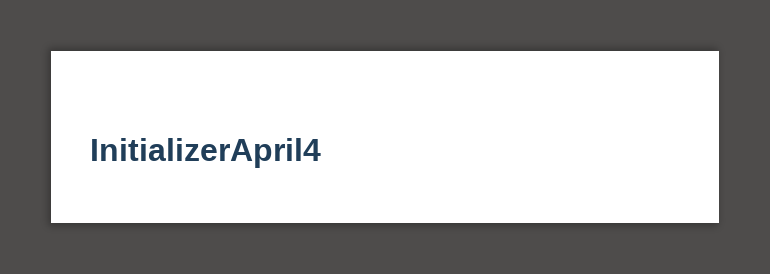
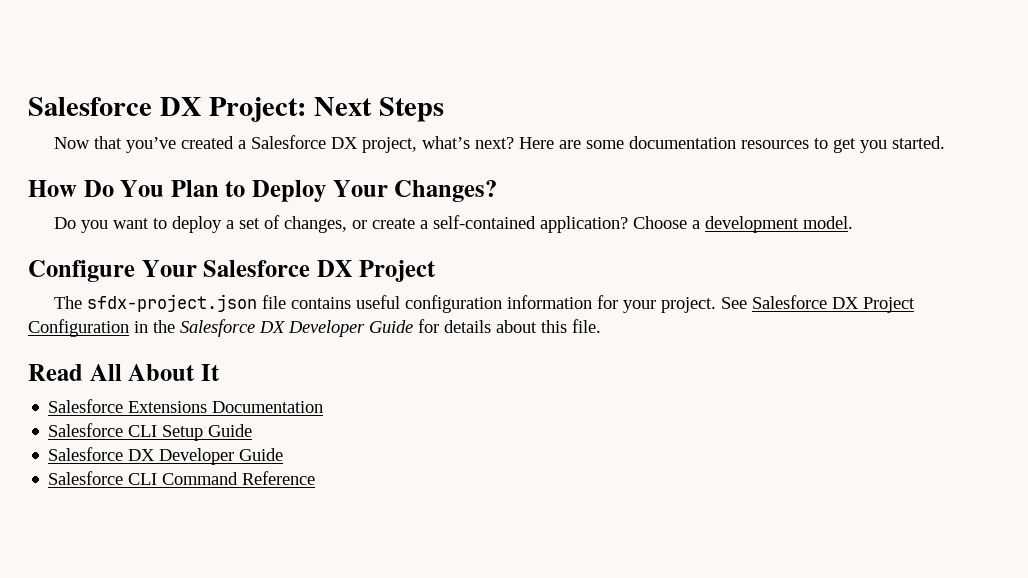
- InitializerApril4
+ Salesforce DX Project: Next Steps
+ Now that you’ve created a Salesforce DX project, what’s next? Here are some documentation resources to get you started.
+ How Do You Plan to Deploy Your Changes?
+ Do you want to deploy a set of changes, or create a self-contained application? Choose a development model.
+ Configure Your Salesforce DX Project
+ The sfdx-project.json file contains useful configuration information for your project. See Salesforce DX Project Configuration in the Salesforce DX Developer Guide for details about this file.
+ Read All About It
+ Salesforce Extensions Documentation
+ Salesforce CLI Setup Guide
+ Salesforce DX Developer Guide
+ Salesforce CLI Command Reference

